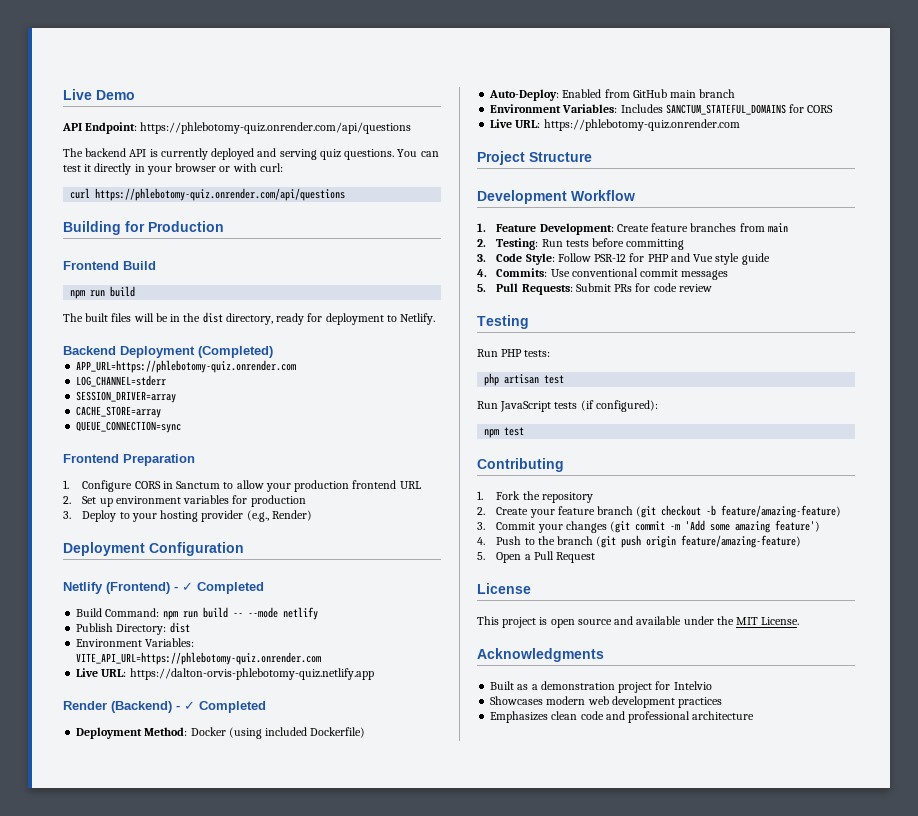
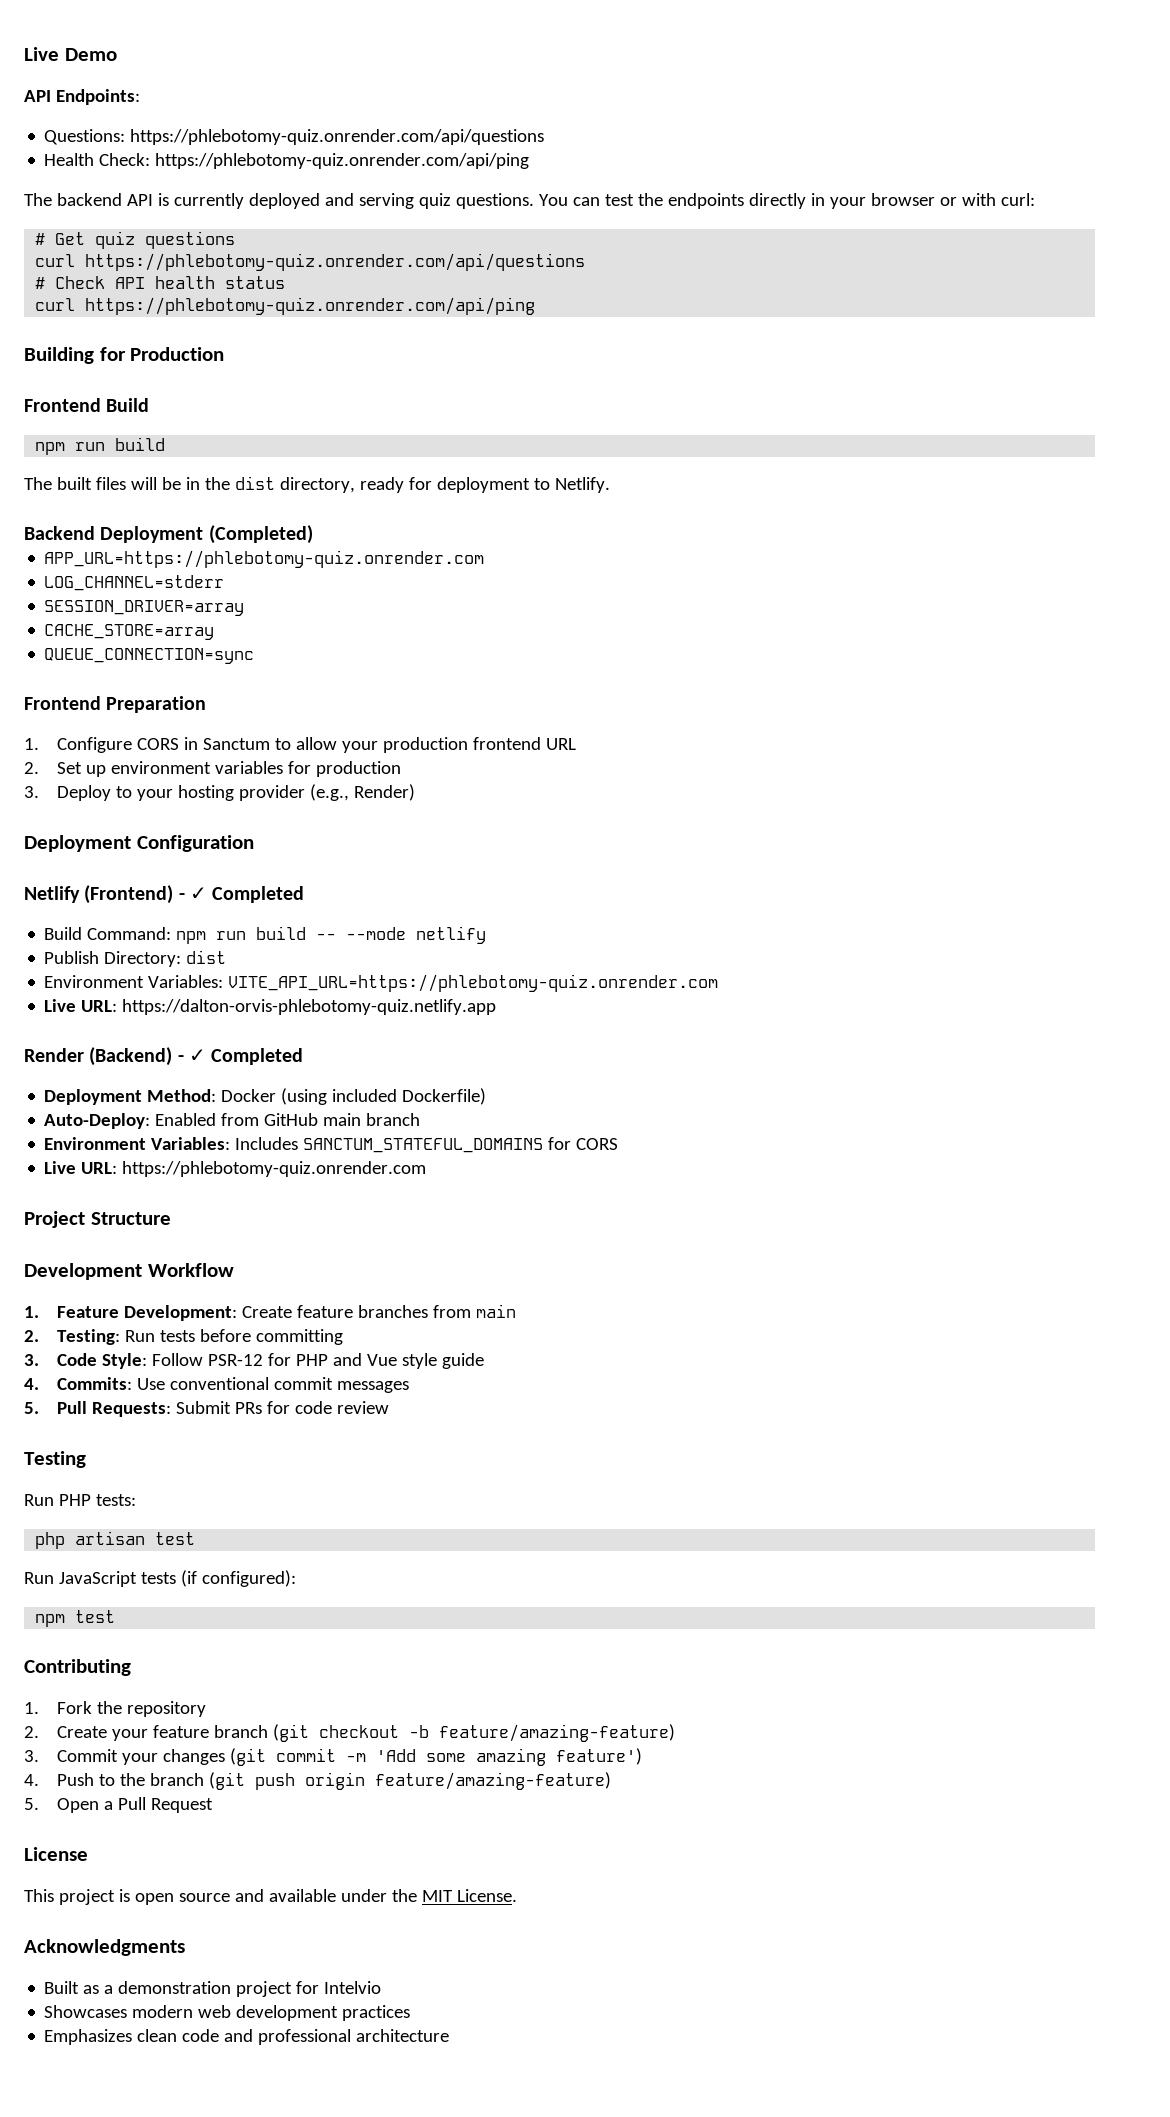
- API Endpoint: https://phlebotomy-quiz.onrender.com/api/questions
+ API Endpoints:
+ Questions: https://phlebotomy-quiz.onrender.com/api/questions
+ Health Check: https://phlebotomy-quiz.onrender.com/api/ping
- You can test it directly in your browser or with curl:
+ You can test the endpoints directly in your browser or with curl:
+ # Get quiz questions
  curl https://phlebotomy-quiz.onrender.com/api/questions
+ # Check API health status
+ curl https://phlebotomy-quiz.onrender.com/api/ping

